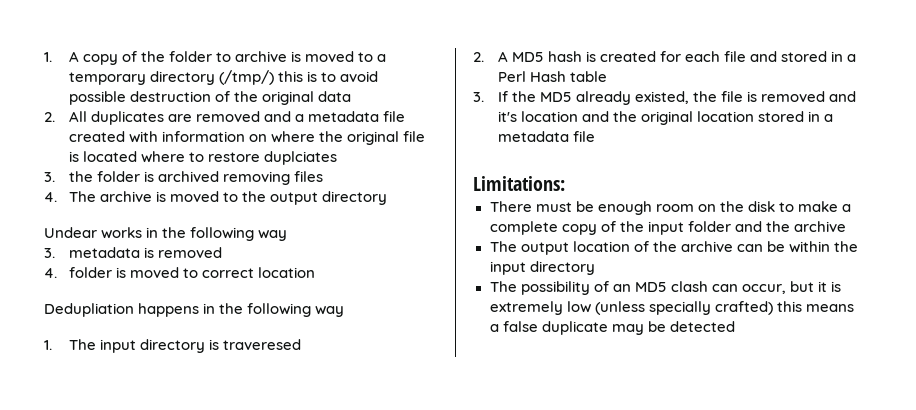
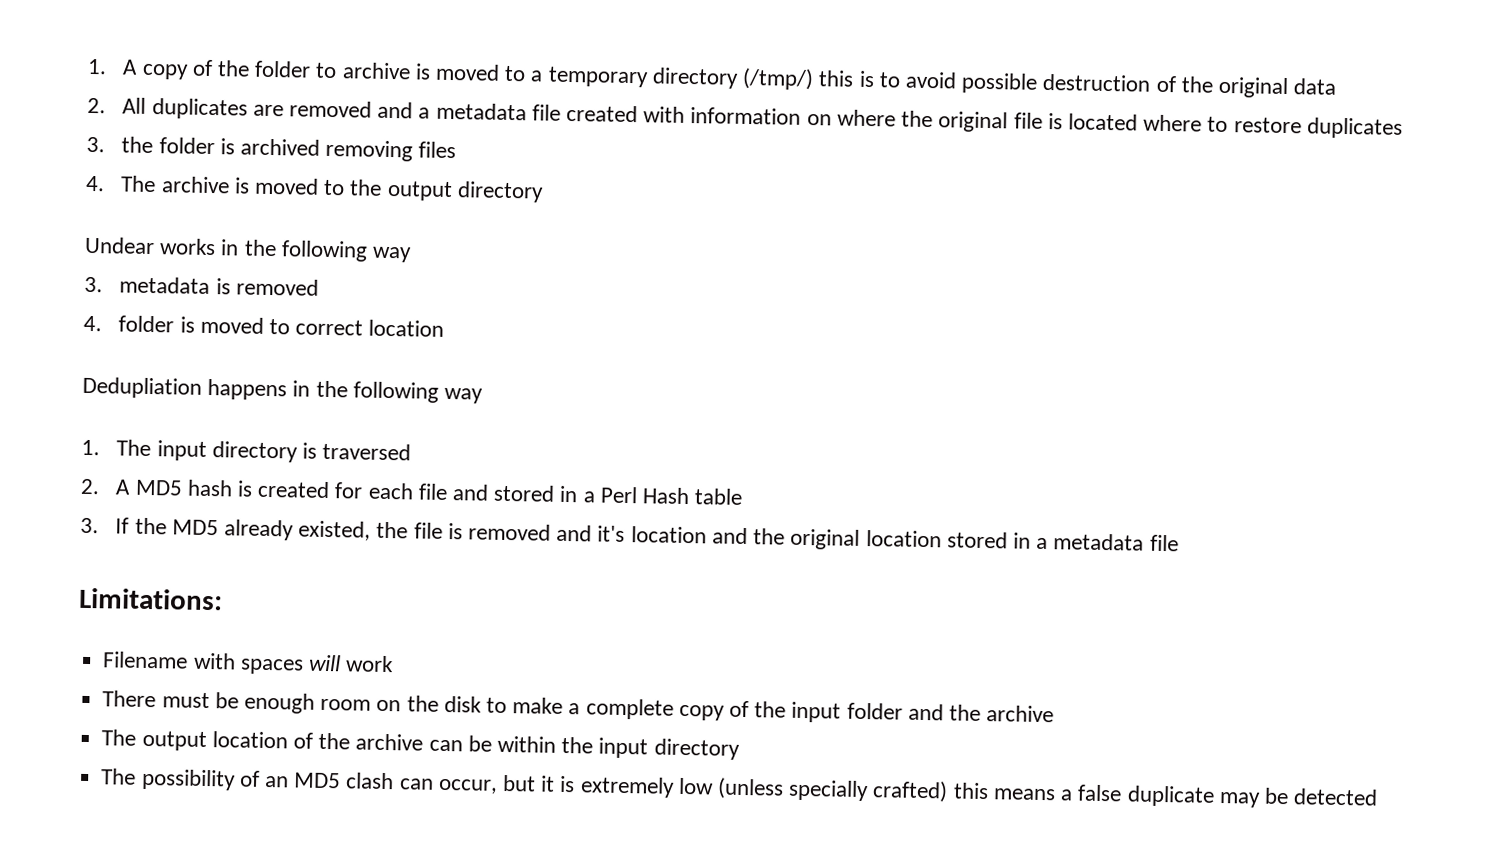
- 2. All duplicates are removed and a metadata file created with information on where the original file is located where to restore duplciates
+ 2. All duplicates are removed and a metadata file created with information on where the original file is located where to restore duplicates
- 1. The input directory is traveresed
+ 1. The input directory is traversed
+ Filename with spaces will work

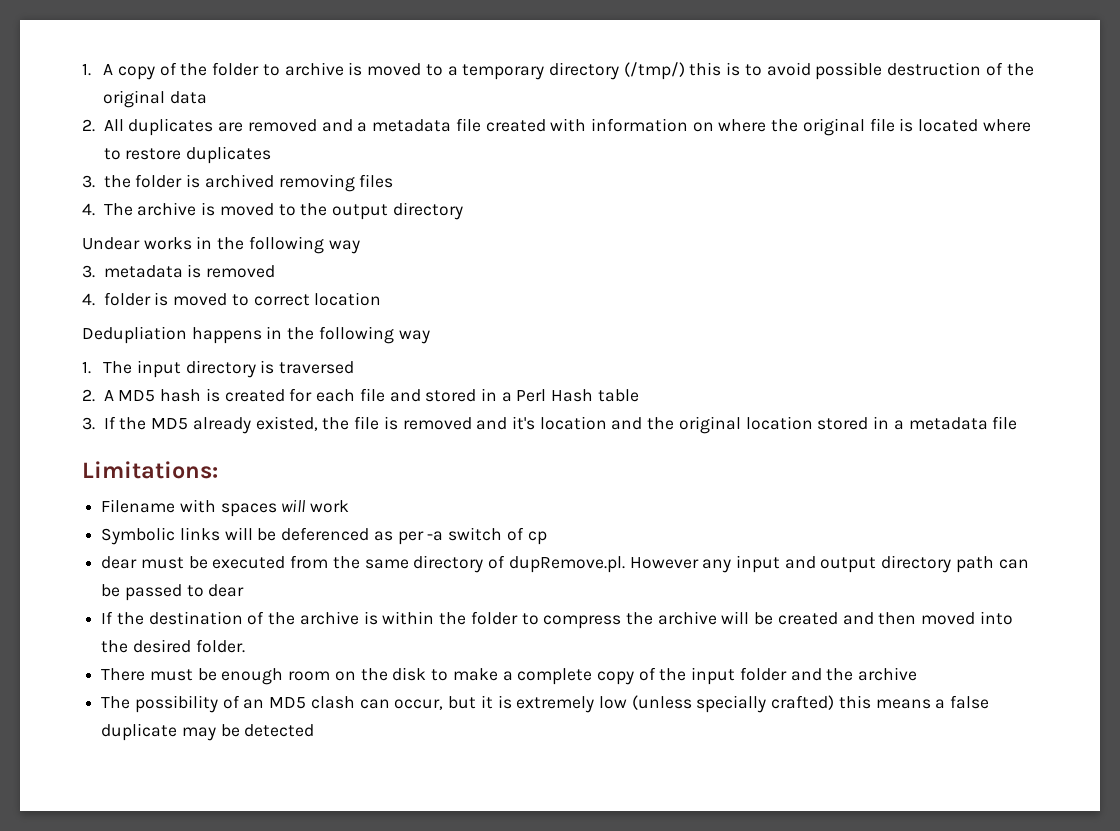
+ Symbolic links will be deferenced as per -a switch of cp
+ dear must be executed from the same directory of dupRemove.pl. However any input and output directory path can be passed to dear
+ If the destination of the archive is within the folder to compress the archive will be created and then moved into the desired folder.
- The output location of the archive can be within the input directory

